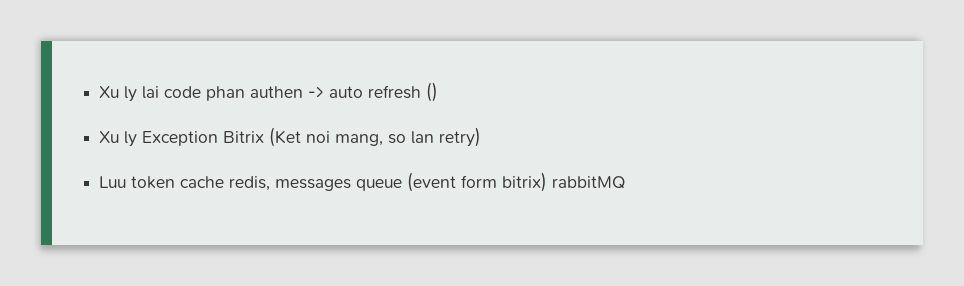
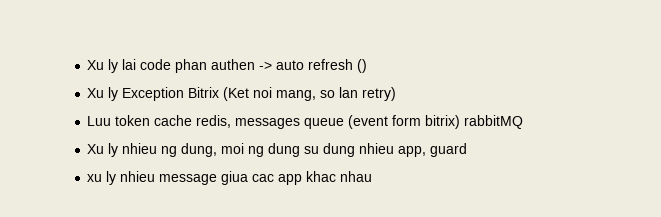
+ Xu ly nhieu ng dung, moi ng dung su dung nhieu app, guard
+ xu ly nhieu message giua cac app khac nhau

